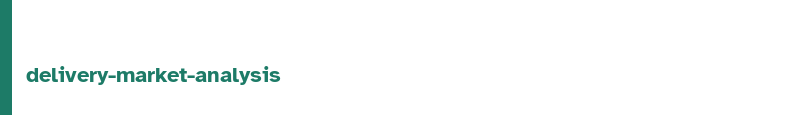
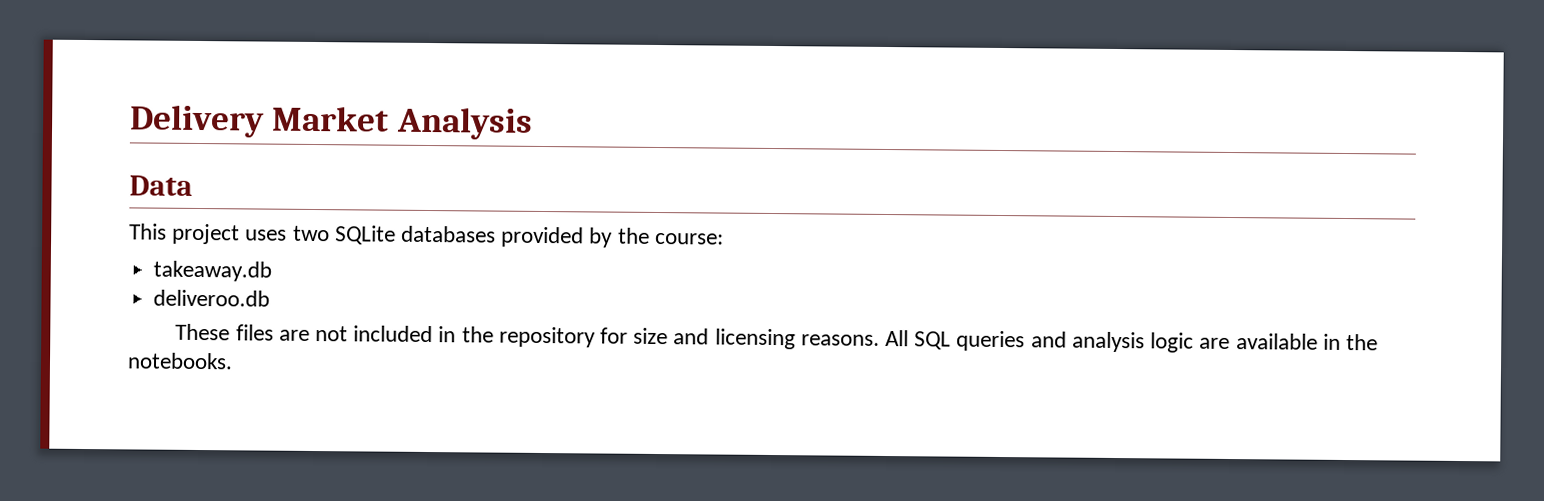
- delivery-market-analysis
+ Delivery Market Analysis
+ Data
+ This project uses two SQLite databases provided by the course:
+ takeaway.db
+ deliveroo.db
+ These files are not included in the repository for size and licensing reasons. All SQL queries and analysis logic are available in the notebooks.

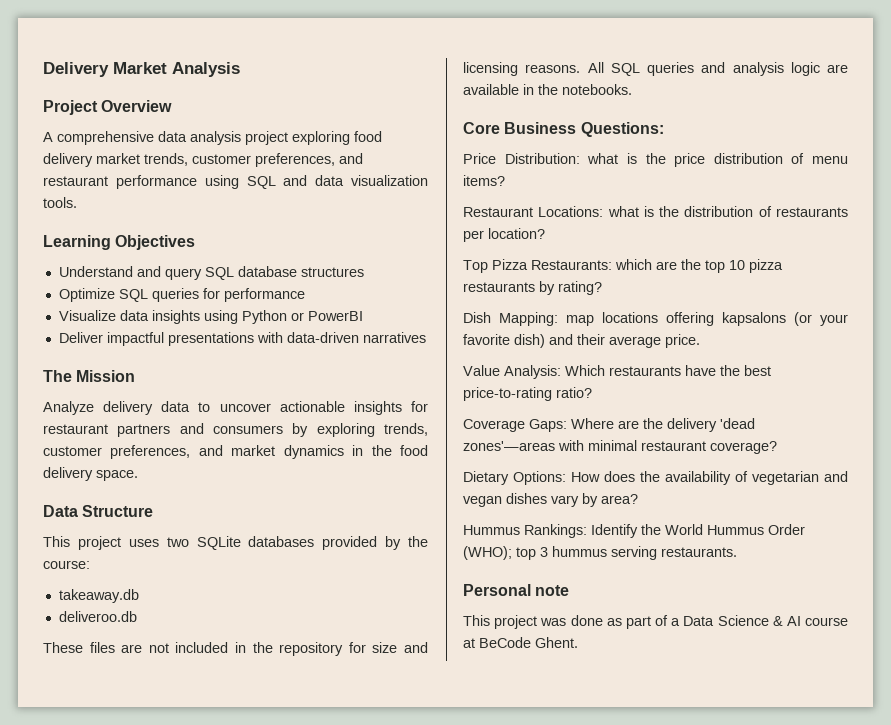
- Data
+ Project Overview
+ A comprehensive data analysis project exploring food delivery market trends, customer preferences, and restaurant performance using SQL and data visualization tools.
+ Learning Objectives
+ Understand and query SQL database structures
+ Optimize SQL queries for performance
+ Visualize data insights using Python or PowerBI
+ Deliver impactful presentations with data-driven narratives
+ The Mission
+ Analyze delivery data to uncover actionable insights for restaurant partners and consumers by exploring trends, customer preferences, and market dynamics in the food delivery space.
+ Data Structure
+ Core Business Questions:
+ Price Distribution: what is the price distribution of menu items?
+ Restaurant Locations: what is the distribution of restaurants per location?
+ Top Pizza Restaurants: which are the top 10 pizza restaurants by rating?
+ Dish Mapping: map locations offering kapsalons (or your favorite dish) and their average price.
+ Value Analysis: Which restaurants have the best price-to-rating ratio?
+ Coverage Gaps: Where are the delivery 'dead zones'—areas with minimal restaurant coverage?
+ Dietary Options: How does the availability of vegetarian and vegan dishes vary by area?
+ Hummus Rankings: Identify the World Hummus Order (WHO); top 3 hummus serving restaurants.
+ Personal note
+ This project was done as part of a Data Science & AI course at BeCode Ghent.

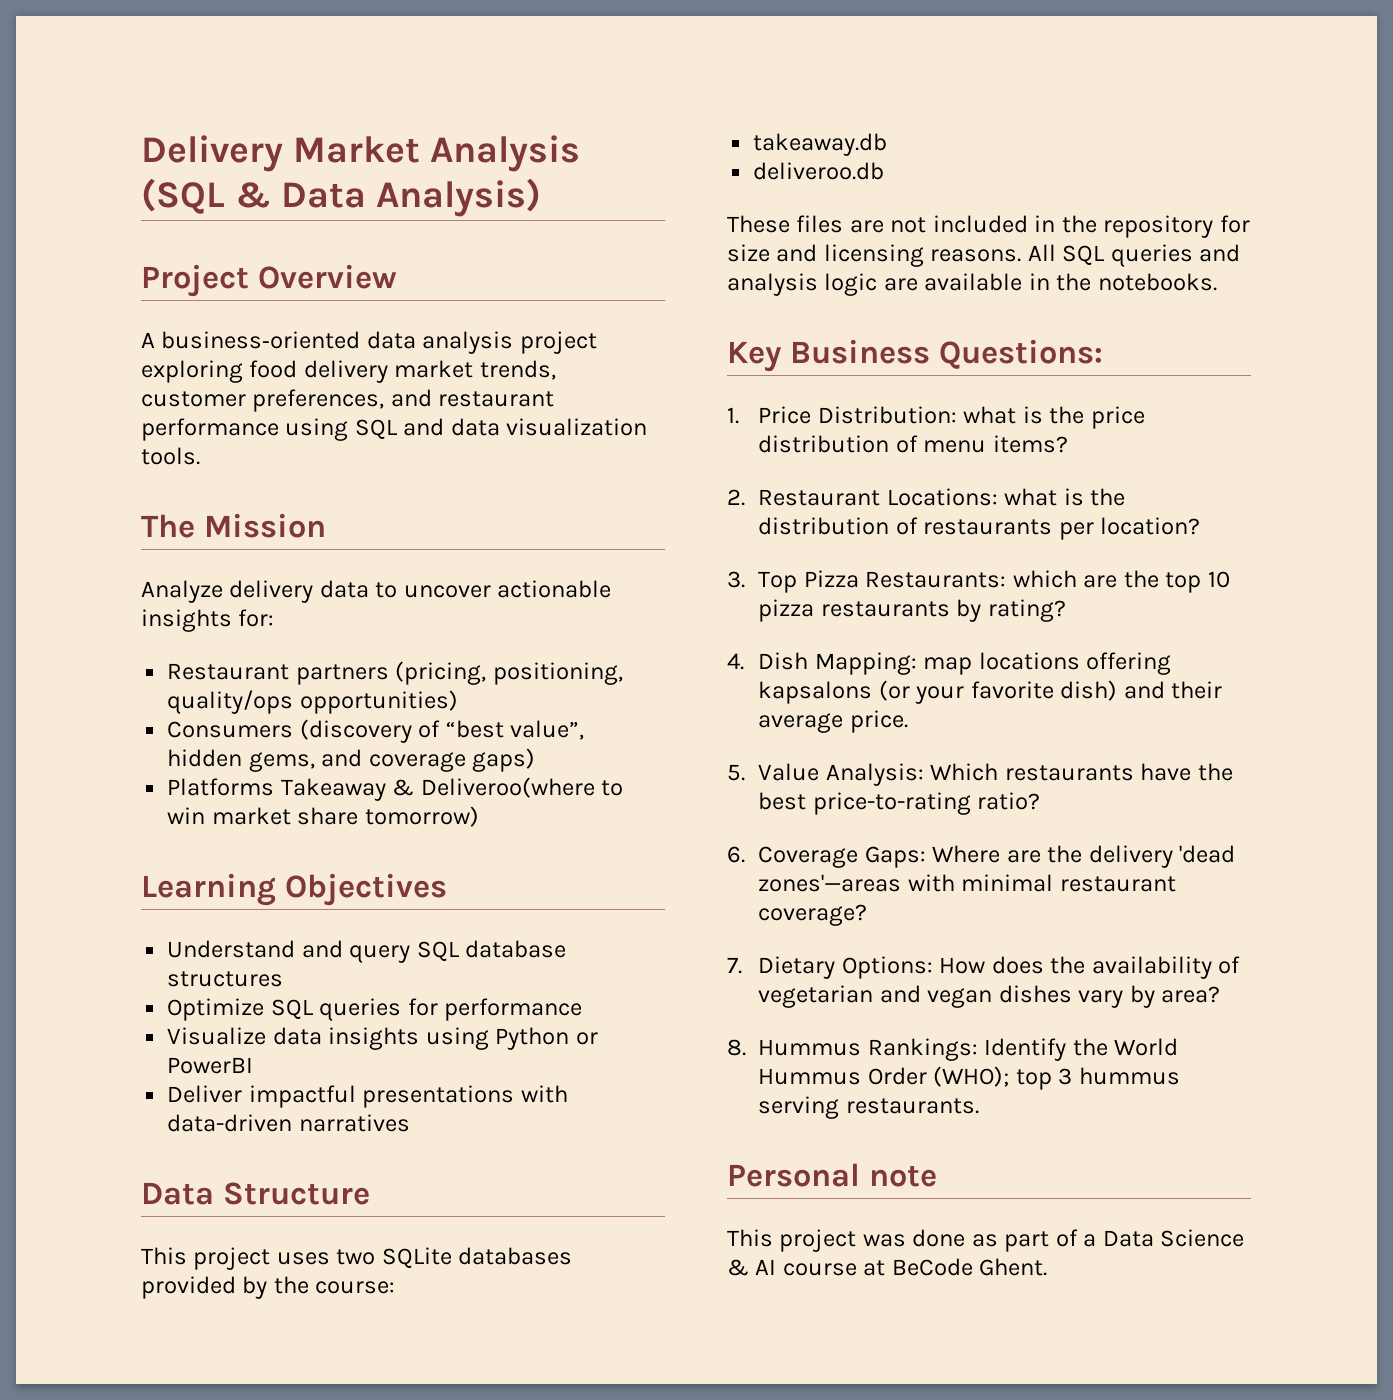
- Delivery Market Analysis
+ Delivery Market Analysis (SQL & Data Analysis)
- A comprehensive data analysis project exploring food delivery market trends, customer preferences, and restaurant performance using SQL and data visualization tools.
+ A business‑oriented data analysis project exploring food delivery market trends, customer preferences, and restaurant performance using SQL and data visualization tools.
+ The Mission
+ Analyze delivery data to uncover actionable insights for:
+ Restaurant partners (pricing, positioning, quality/ops opportunities)
+ Consumers (discovery of “best value”, hidden gems, and coverage gaps)
+ Platforms Takeaway & Deliveroo(where to win market share tomorrow)
- The Mission
- Analyze delivery data to uncover actionable insights for restaurant partners and consumers by exploring trends, customer preferences, and market dynamics in the food delivery space.
- Core Business Questions:
+ Key Business Questions:
- Price Distribution: what is the price distribution of menu items?
+ 1. Price Distribution: what is the price distribution of menu items?
- Restaurant Locations: what is the distribution of restaurants per location?
+ 2. Restaurant Locations: what is the distribution of restaurants per location?
- Top Pizza Restaurants: which are the top 10 pizza restaurants by rating?
+ 3. Top Pizza Restaurants: which are the top 10 pizza restaurants by rating?
- Dish Mapping: map locations offering kapsalons (or your favorite dish) and their average price.
+ 4. Dish Mapping: map locations offering kapsalons (or your favorite dish) and their average price.
- Value Analysis: Which restaurants have the best price-to-rating ratio?
+ 5. Value Analysis: Which restaurants have the best price-to-rating ratio?
- Coverage Gaps: Where are the delivery 'dead zones'—areas with minimal restaurant coverage?
+ 6. Coverage Gaps: Where are the delivery 'dead zones'—areas with minimal restaurant coverage?
- Dietary Options: How does the availability of vegetarian and vegan dishes vary by area?
+ 7. Dietary Options: How does the availability of vegetarian and vegan dishes vary by area?
- Hummus Rankings: Identify the World Hummus Order (WHO); top 3 hummus serving restaurants.
+ 8. Hummus Rankings: Identify the World Hummus Order (WHO); top 3 hummus serving restaurants.

